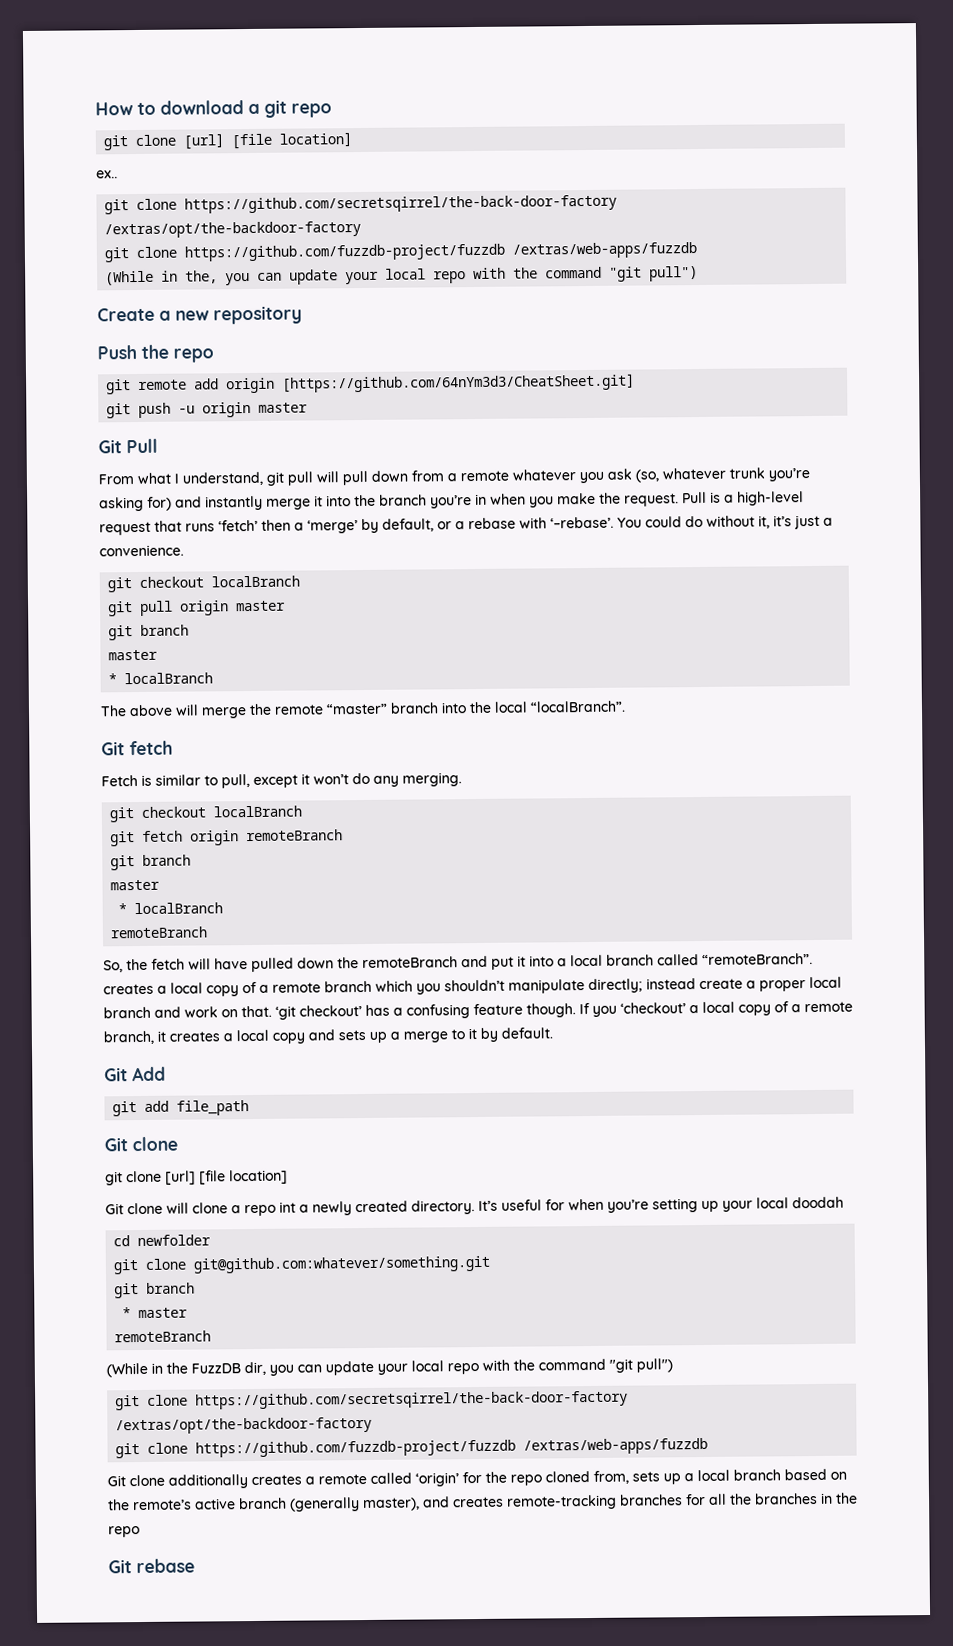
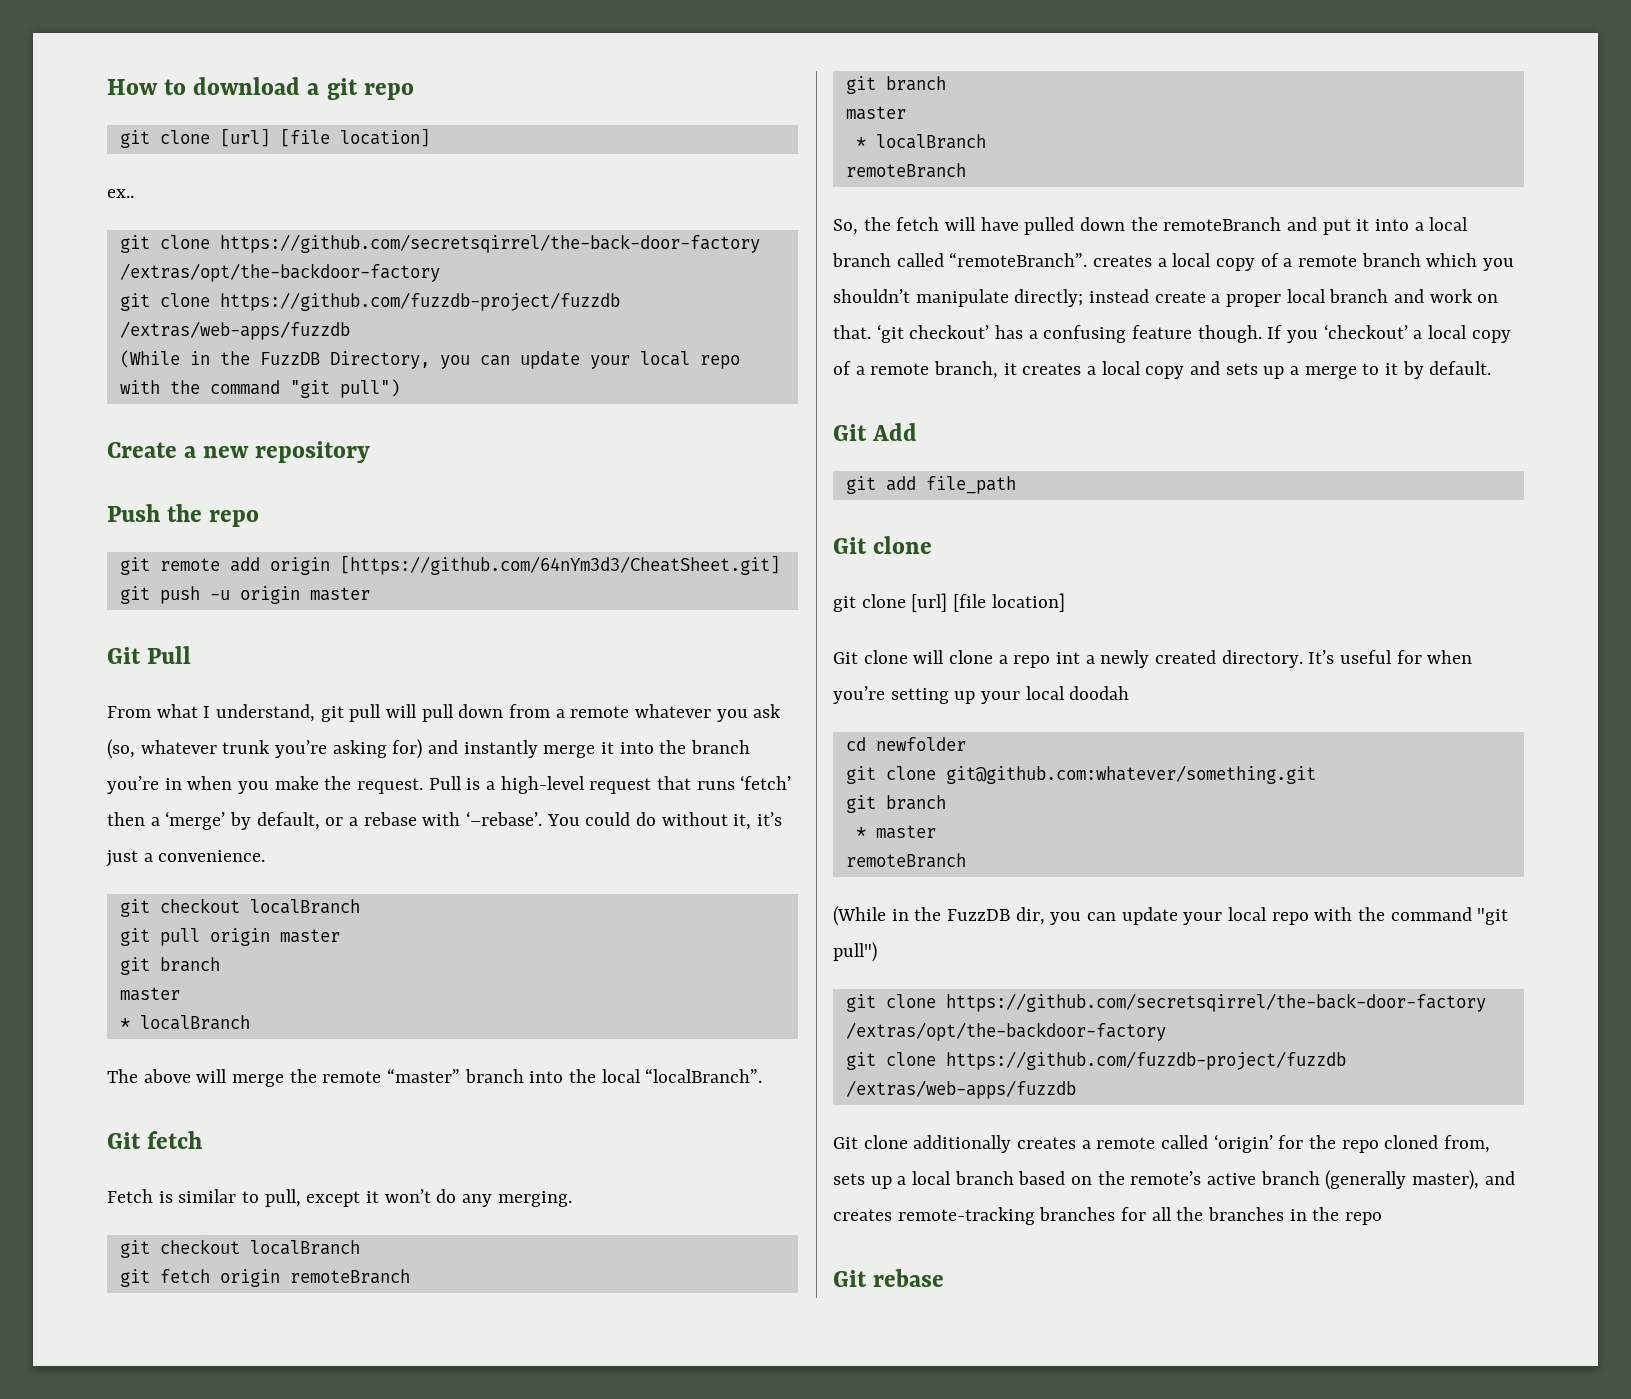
- (While in the, you can update your local repo with the command "git pull")
+ (While in the FuzzDB Directory, you can update your local repo with the command "git pull")

